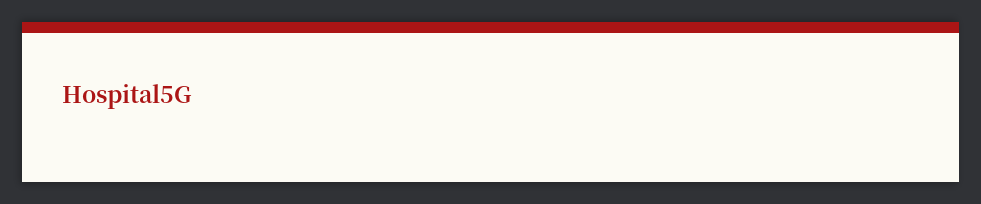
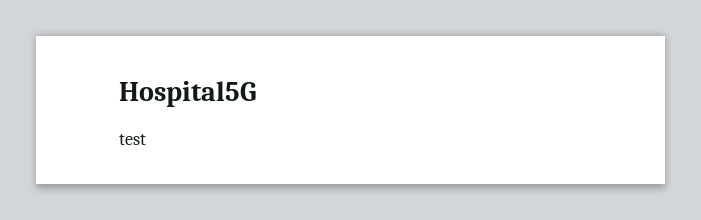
+ test

